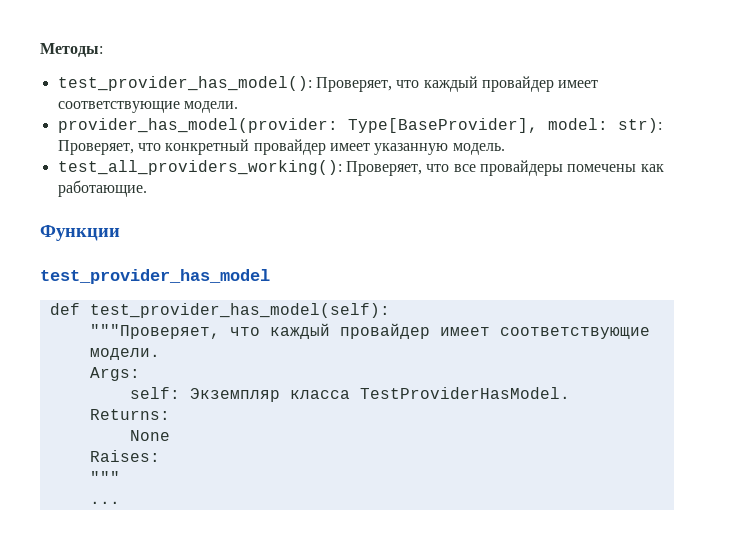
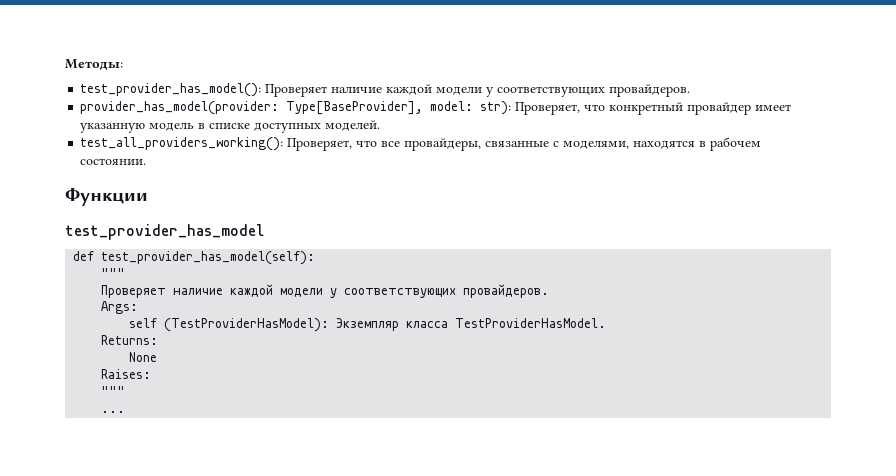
- test_provider_has_model(): Проверяет, что каждый провайдер имеет соответствующие модели.
+ test_provider_has_model(): Проверяет наличие каждой модели у соответствующих провайдеров.
- provider_has_model(provider: Type[BaseProvider], model: str): Проверяет, что конкретный провайдер имеет указанную модель.
+ provider_has_model(provider: Type[BaseProvider], model: str): Проверяет, что конкретный провайдер имеет указанную модель в списке доступных моделей.
- test_all_providers_working(): Проверяет, что все провайдеры помечены как работающие.
+ test_all_providers_working(): Проверяет, что все провайдеры, связанные с моделями, находятся в рабочем состоянии.
  Функции
  test_provider_has_model
  def test_provider_has_model(self):
- """Проверяет, что каждый провайдер имеет соответствующие модели.
+ """
+ Проверяет наличие каждой модели у соответствующих провайдеров.
- self: Экземпляр класса TestProviderHasModel.
+ self (TestProviderHasModel): Экземпляр класса TestProviderHasModel.

